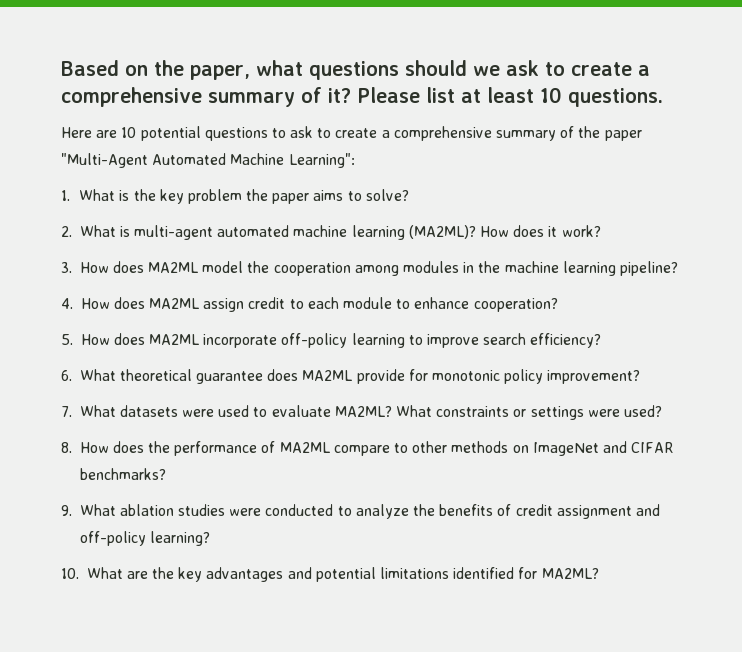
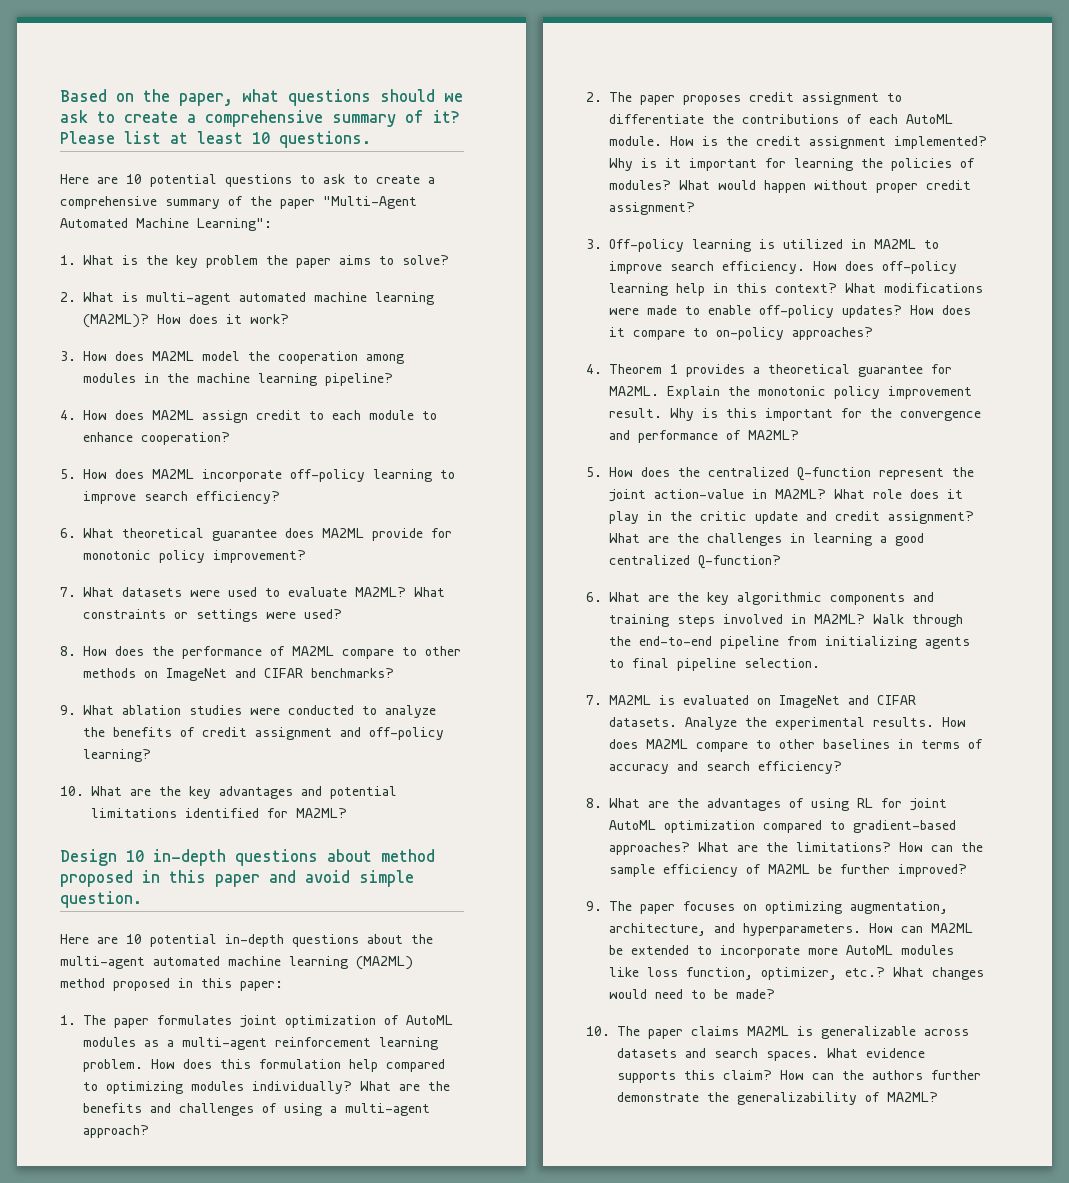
+ Design 10 in-depth questions about method proposed in this paper and avoid simple question.
+ Here are 10 potential in-depth questions about the multi-agent automated machine learning (MA2ML) method proposed in this paper:
+ 1. The paper formulates joint optimization of AutoML modules as a multi-agent reinforcement learning problem. How does this formulation help compared to optimizing modules individually? What are the benefits and challenges of using a multi-agent approach?
+ 2. The paper proposes credit assignment to differentiate the contributions of each AutoML module. How is the credit assignment implemented? Why is it important for learning the policies of modules? What would happen without proper credit assignment?
+ 3. Off-policy learning is utilized in MA2ML to improve search efficiency. How does off-policy learning help in this context? What modifications were made to enable off-policy updates? How does it compare to on-policy approaches?
+ 4. Theorem 1 provides a theoretical guarantee for MA2ML. Explain the monotonic policy improvement result. Why is this important for the convergence and performance of MA2ML?
+ 5. How does the centralized Q-function represent the joint action-value in MA2ML? What role does it play in the critic update and credit assignment? What are the challenges in learning a good centralized Q-function?
+ 6. What are the key algorithmic components and training steps involved in MA2ML? Walk through the end-to-end pipeline from initializing agents to final pipeline selection.
+ 7. MA2ML is evaluated on ImageNet and CIFAR datasets. Analyze the experimental results. How does MA2ML compare to other baselines in terms of accuracy and search efficiency?
+ 8. What are the advantages of using RL for joint AutoML optimization compared to gradient-based approaches? What are the limitations? How can the sample efficiency of MA2ML be further improved?
+ 9. The paper focuses on optimizing augmentation, architecture, and hyperparameters. How can MA2ML be extended to incorporate more AutoML modules like loss function, optimizer, etc.? What changes would need to be made?
+ 10. The paper claims MA2ML is generalizable across datasets and search spaces. What evidence supports this claim? How can the authors further demonstrate the generalizability of MA2ML?

